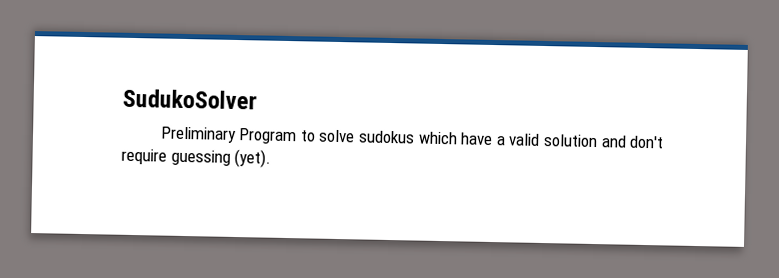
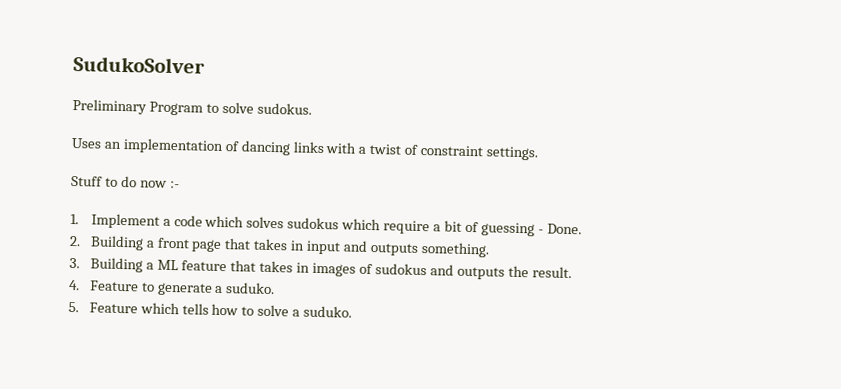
- Preliminary Program to solve sudokus which have a valid solution and don't require guessing (yet).
+ Preliminary Program to solve sudokus.
+ Uses an implementation of dancing links with a twist of constraint settings.
+ Stuff to do now :-
+ 1. Implement a code which solves sudokus which require a bit of guessing - Done.
+ 2. Building a front page that takes in input and outputs something.
+ 3. Building a ML feature that takes in images of sudokus and outputs the result.
+ 4. Feature to generate a suduko.
+ 5. Feature which tells how to solve a suduko.

